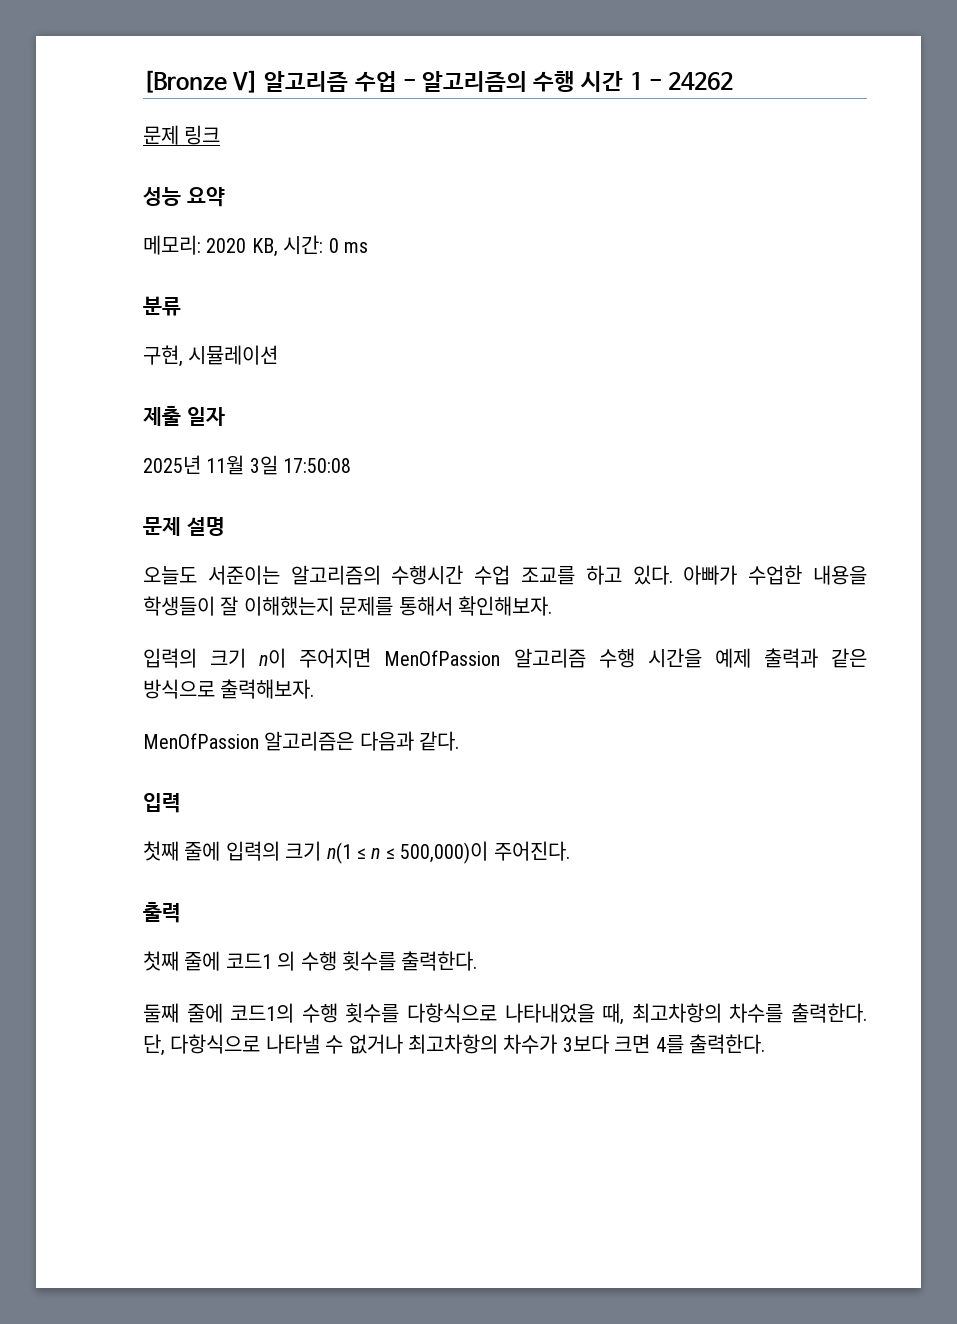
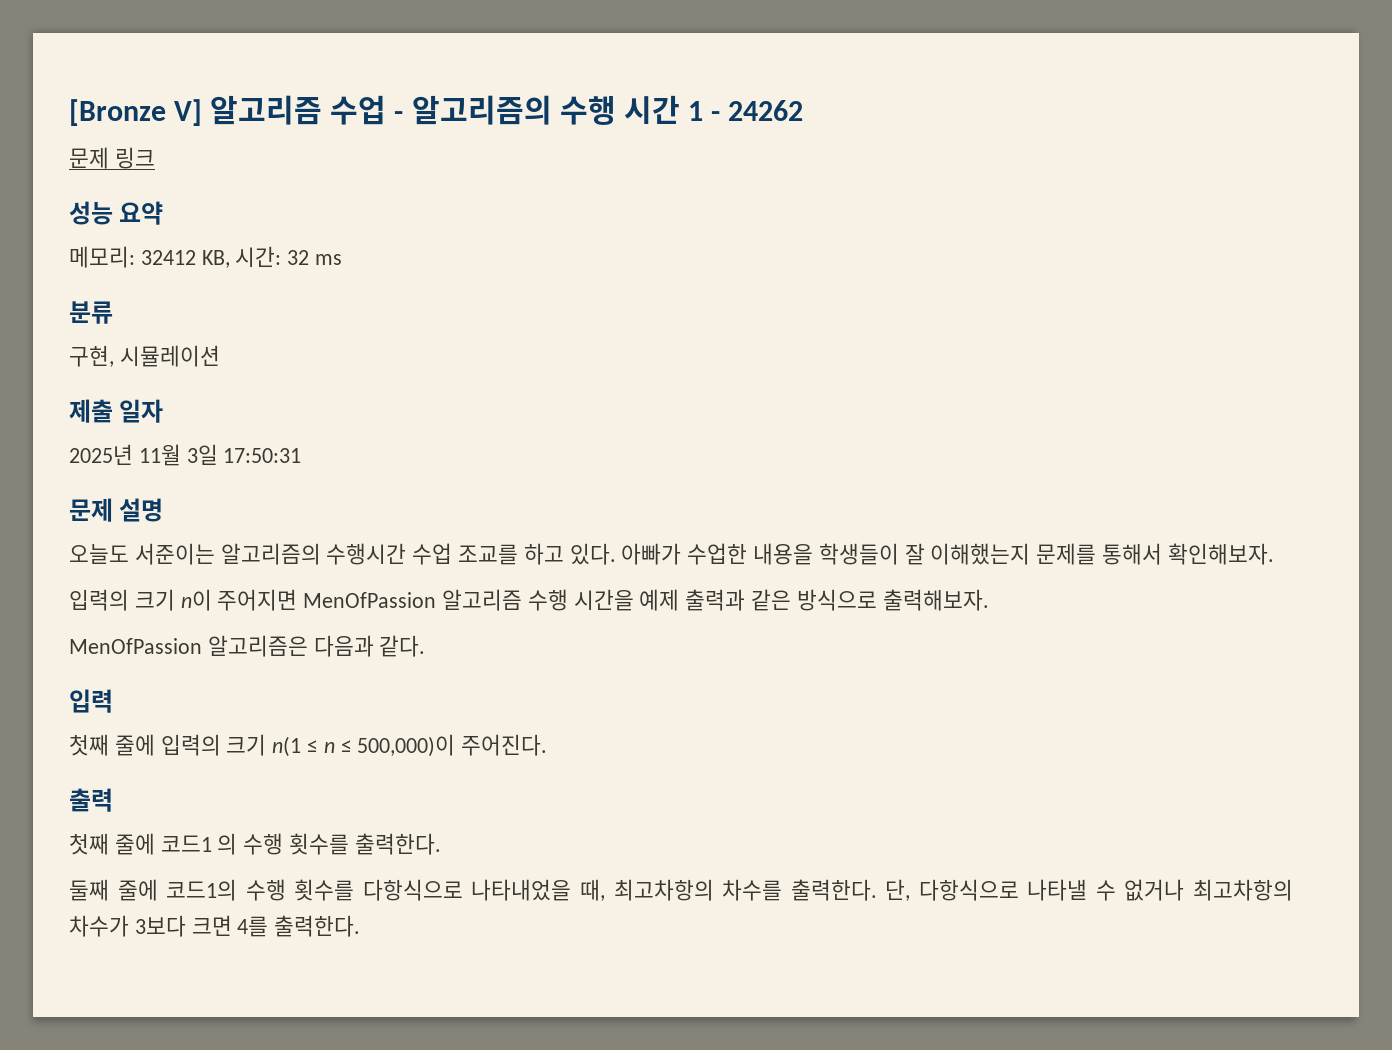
- 메모리: 2020 KB, 시간: 0 ms
+ 메모리: 32412 KB, 시간: 32 ms
- 2025년 11월 3일 17:50:08
+ 2025년 11월 3일 17:50:31

